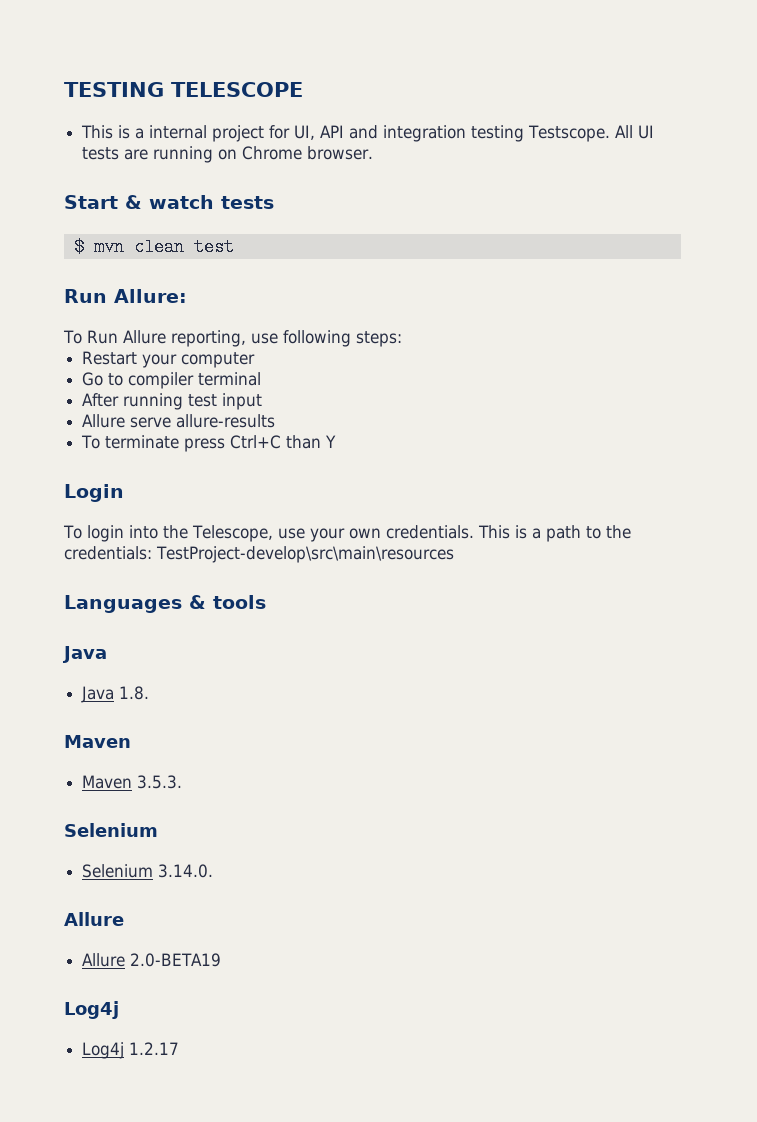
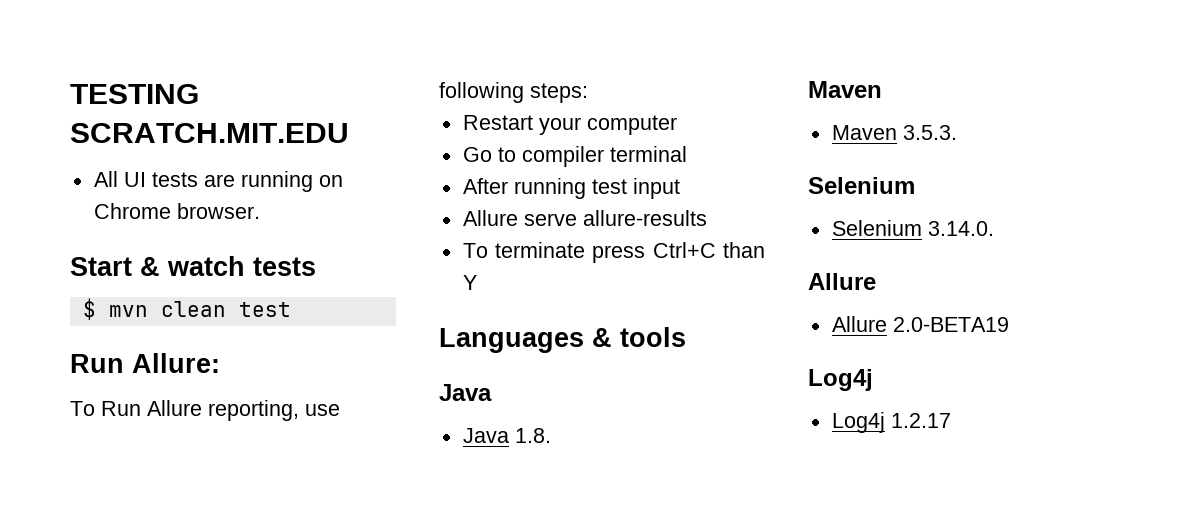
- TESTING TELESCOPE
- This is a internal project for UI, API and integration testing Testscope. All UI tests are running on Chrome browser.
+ TESTING SCRATCH.MIT.EDU
+ All UI tests are running on Chrome browser.
- Login
- To login into the Telescope, use your own credentials. This is a path to the credentials: TestProject-develop\src\main\resources

